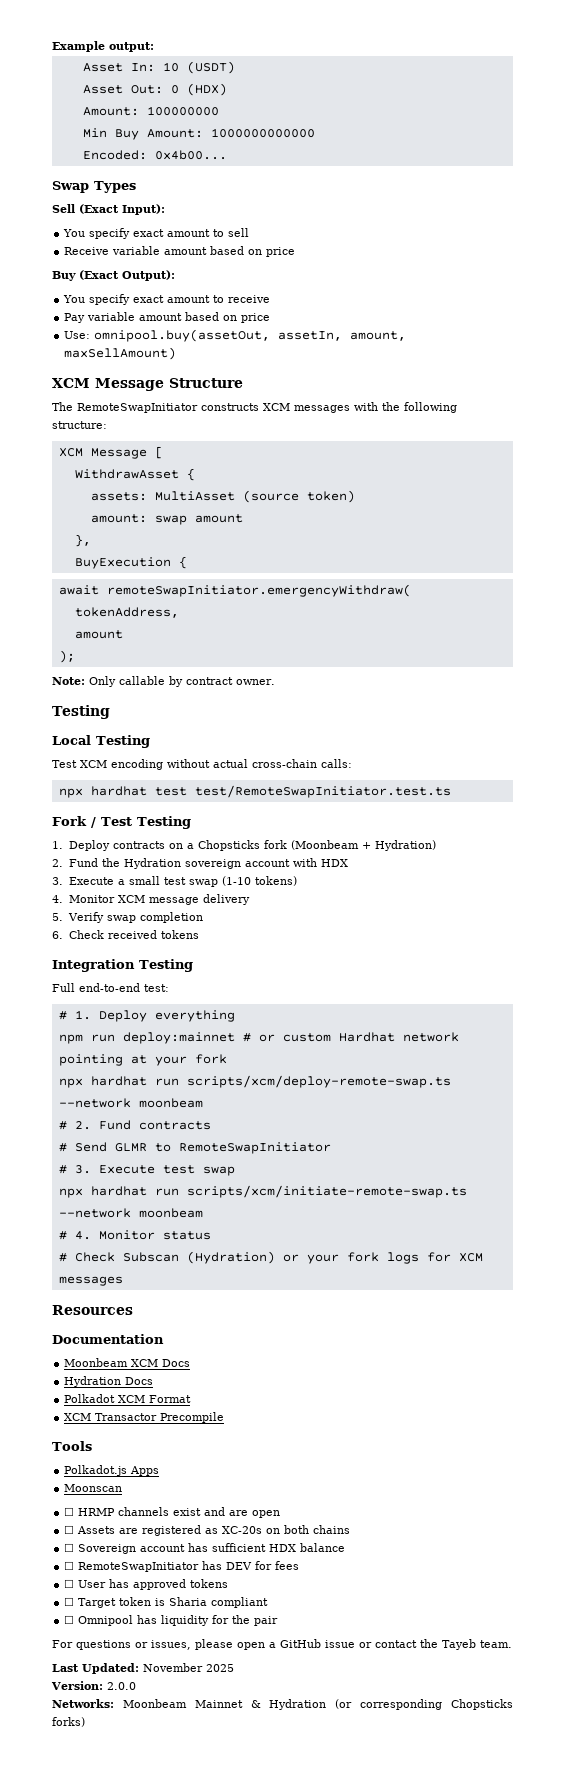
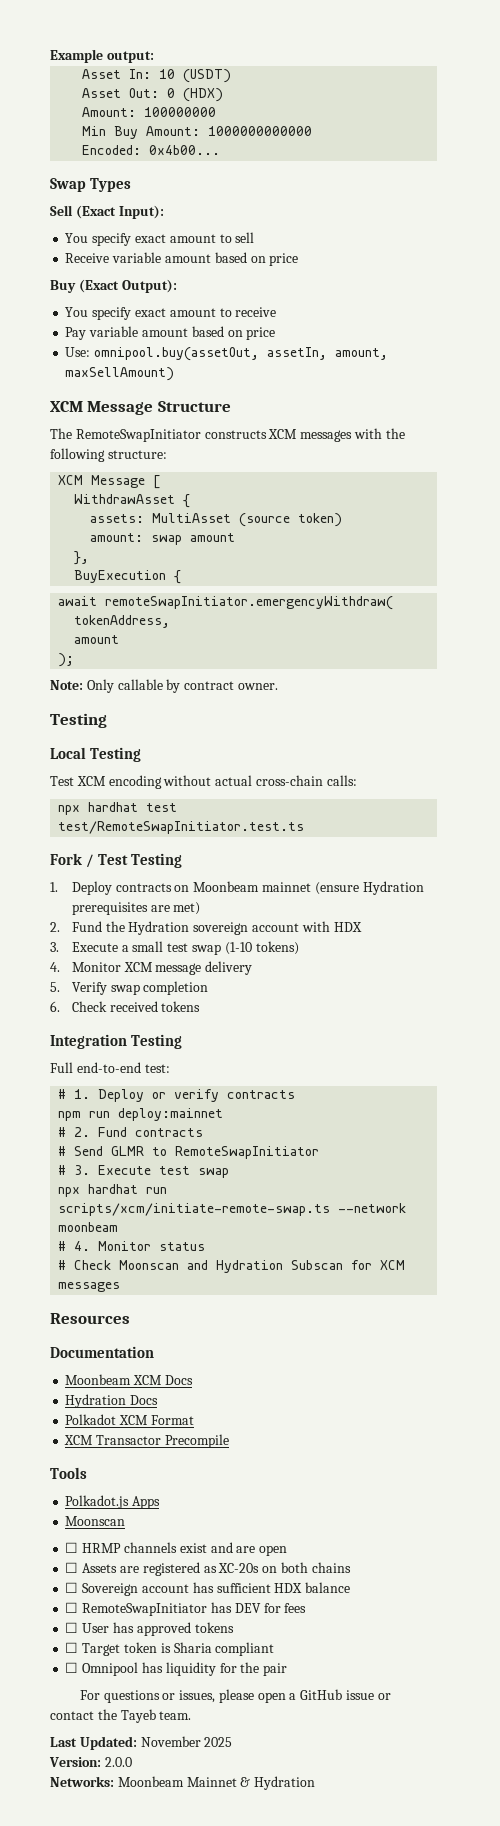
- 1. Deploy contracts on a Chopsticks fork (Moonbeam + Hydration)
+ 1. Deploy contracts on Moonbeam mainnet (ensure Hydration prerequisites are met)
- # 1. Deploy everything
+ # 1. Deploy or verify contracts
- npm run deploy:mainnet # or custom Hardhat network pointing at your fork
- npx hardhat run scripts/xcm/deploy-remote-swap.ts --network moonbeam
+ npm run deploy:mainnet
- # Check Subscan (Hydration) or your fork logs for XCM messages
+ # Check Moonscan and Hydration Subscan for XCM messages
- Networks: Moonbeam Mainnet & Hydration (or corresponding Chopsticks forks)
+ Networks: Moonbeam Mainnet & Hydration

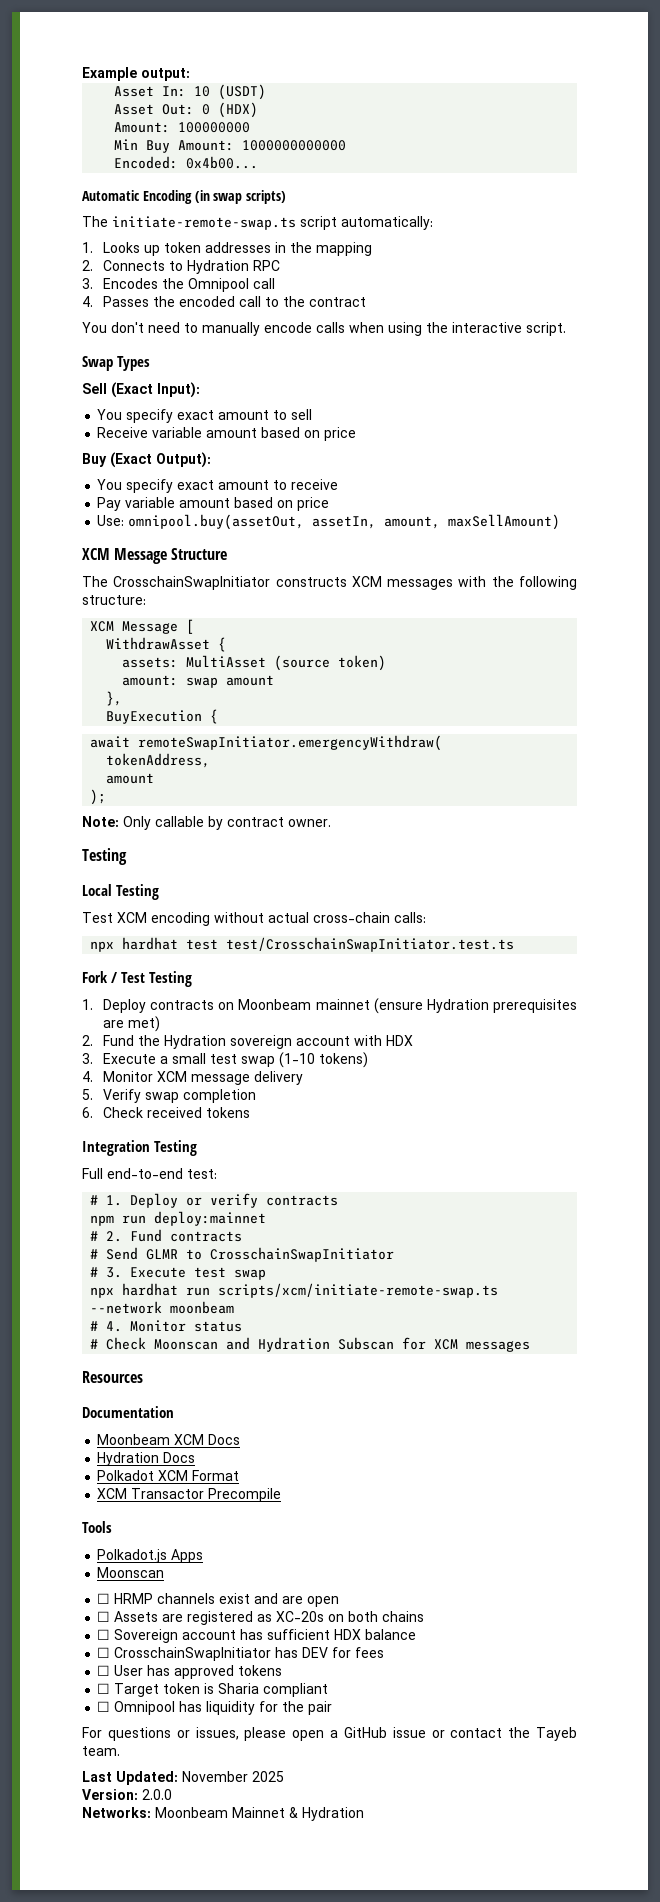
+ Automatic Encoding (in swap scripts)
+ The initiate-remote-swap.ts script automatically:
+ 1. Looks up token addresses in the mapping
+ 2. Connects to Hydration RPC
+ 3. Encodes the Omnipool call
+ 4. Passes the encoded call to the contract
+ You don't need to manually encode calls when using the interactive script.
- The RemoteSwapInitiator constructs XCM messages with the following structure:
+ The CrosschainSwapInitiator constructs XCM messages with the following structure:
- npx hardhat test test/RemoteSwapInitiator.test.ts
+ npx hardhat test test/CrosschainSwapInitiator.test.ts
- # Send GLMR to RemoteSwapInitiator
+ # Send GLMR to CrosschainSwapInitiator
- ☐ RemoteSwapInitiator has DEV for fees
+ ☐ CrosschainSwapInitiator has DEV for fees

